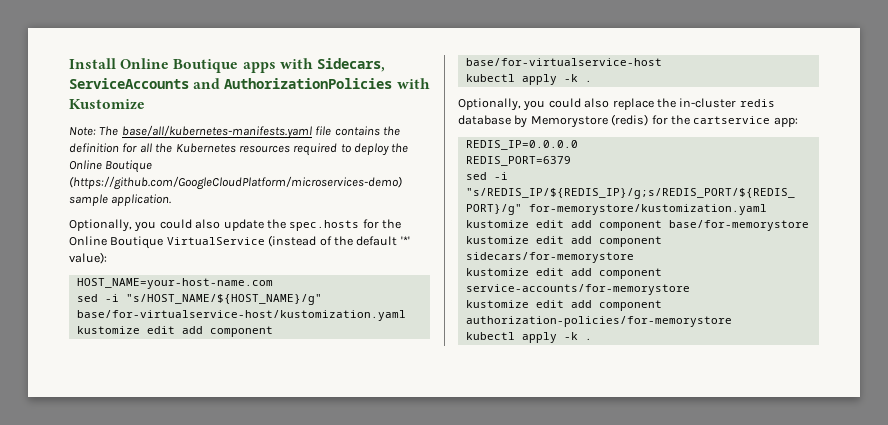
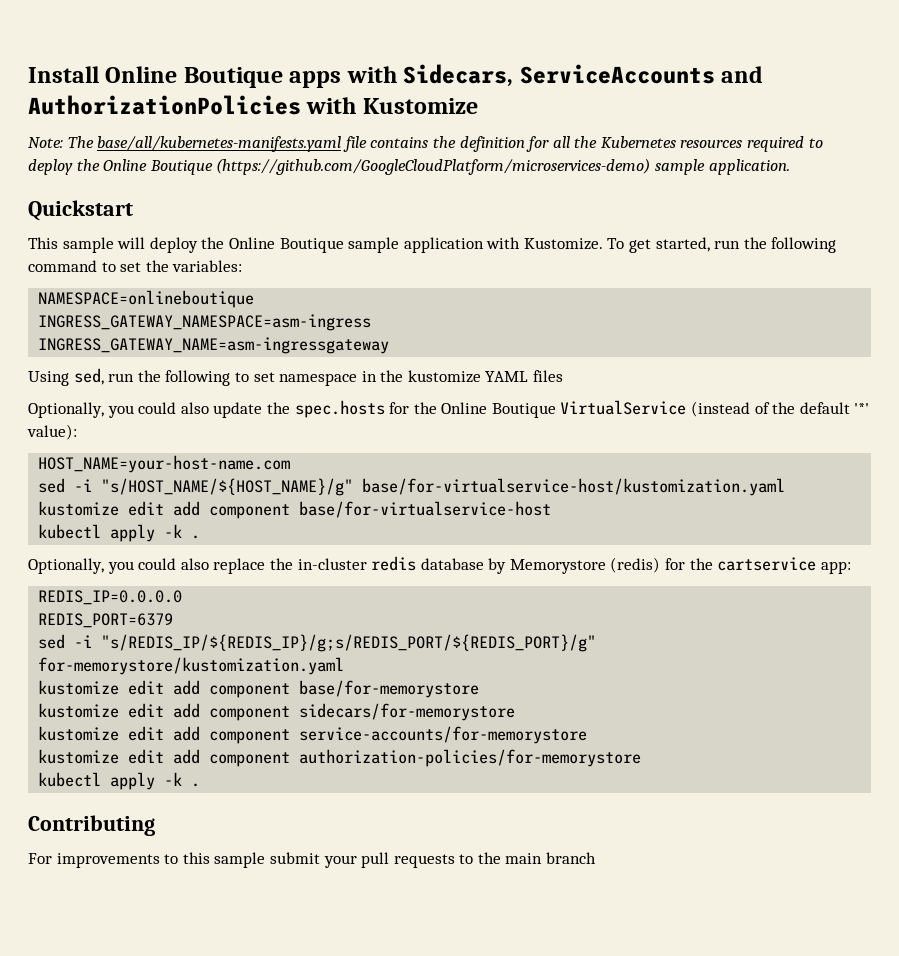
+ Quickstart
+ This sample will deploy the Online Boutique sample application with Kustomize. To get started, run the following command to set the variables:
+ NAMESPACE=onlineboutique
+ INGRESS_GATEWAY_NAMESPACE=asm-ingress
+ INGRESS_GATEWAY_NAME=asm-ingressgateway
+ Using sed, run the following to set namespace in the kustomize YAML files
+ Contributing
+ For improvements to this sample submit your pull requests to the main branch

